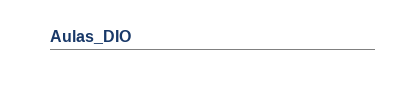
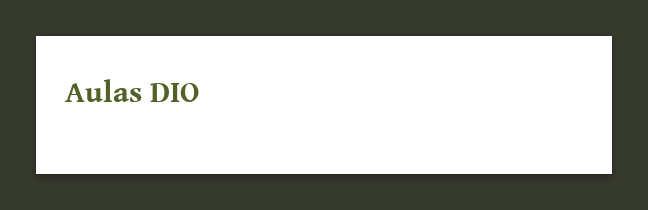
- Aulas_DIO
+ Aulas DIO

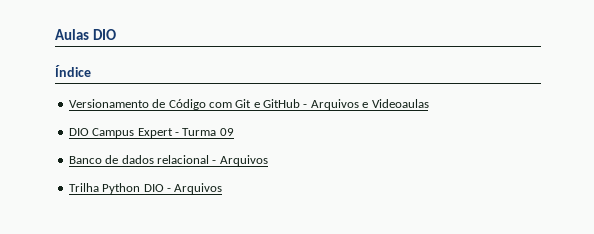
+ Índice
+ Versionamento de Código com Git e GitHub - Arquivos e Videoaulas
+ DIO Campus Expert - Turma 09
+ Banco de dados relacional - Arquivos
+ Trilha Python DIO - Arquivos

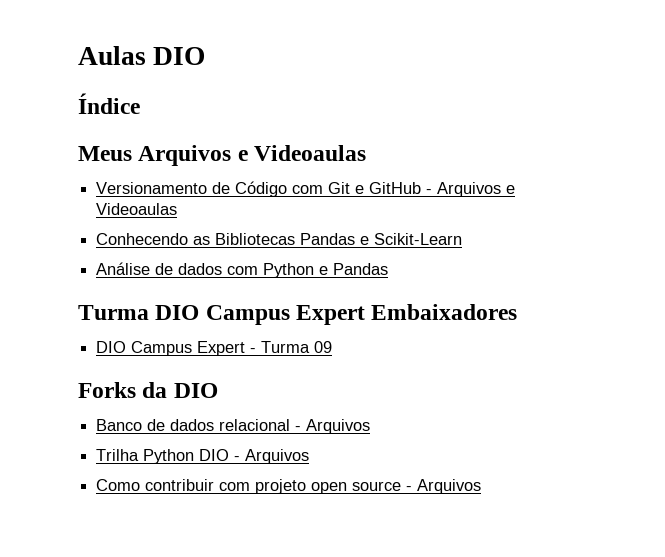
+ Meus Arquivos e Videoaulas
+ Conhecendo as Bibliotecas Pandas e Scikit-Learn
+ Análise de dados com Python e Pandas
+ Turma DIO Campus Expert Embaixadores
+ Forks da DIO
+ Como contribuir com projeto open source - Arquivos

